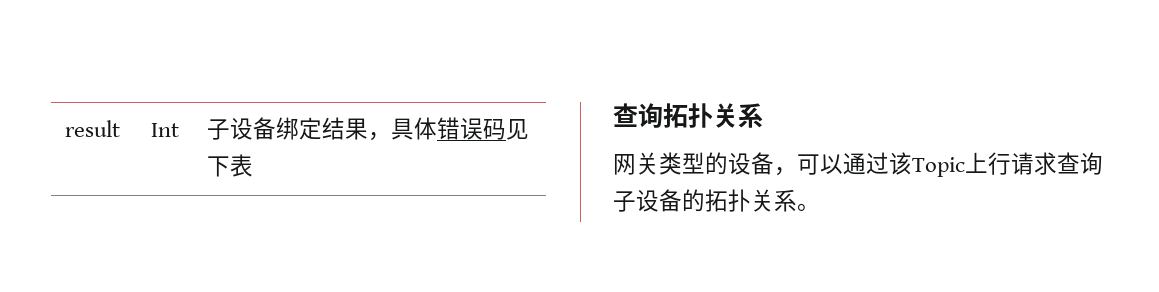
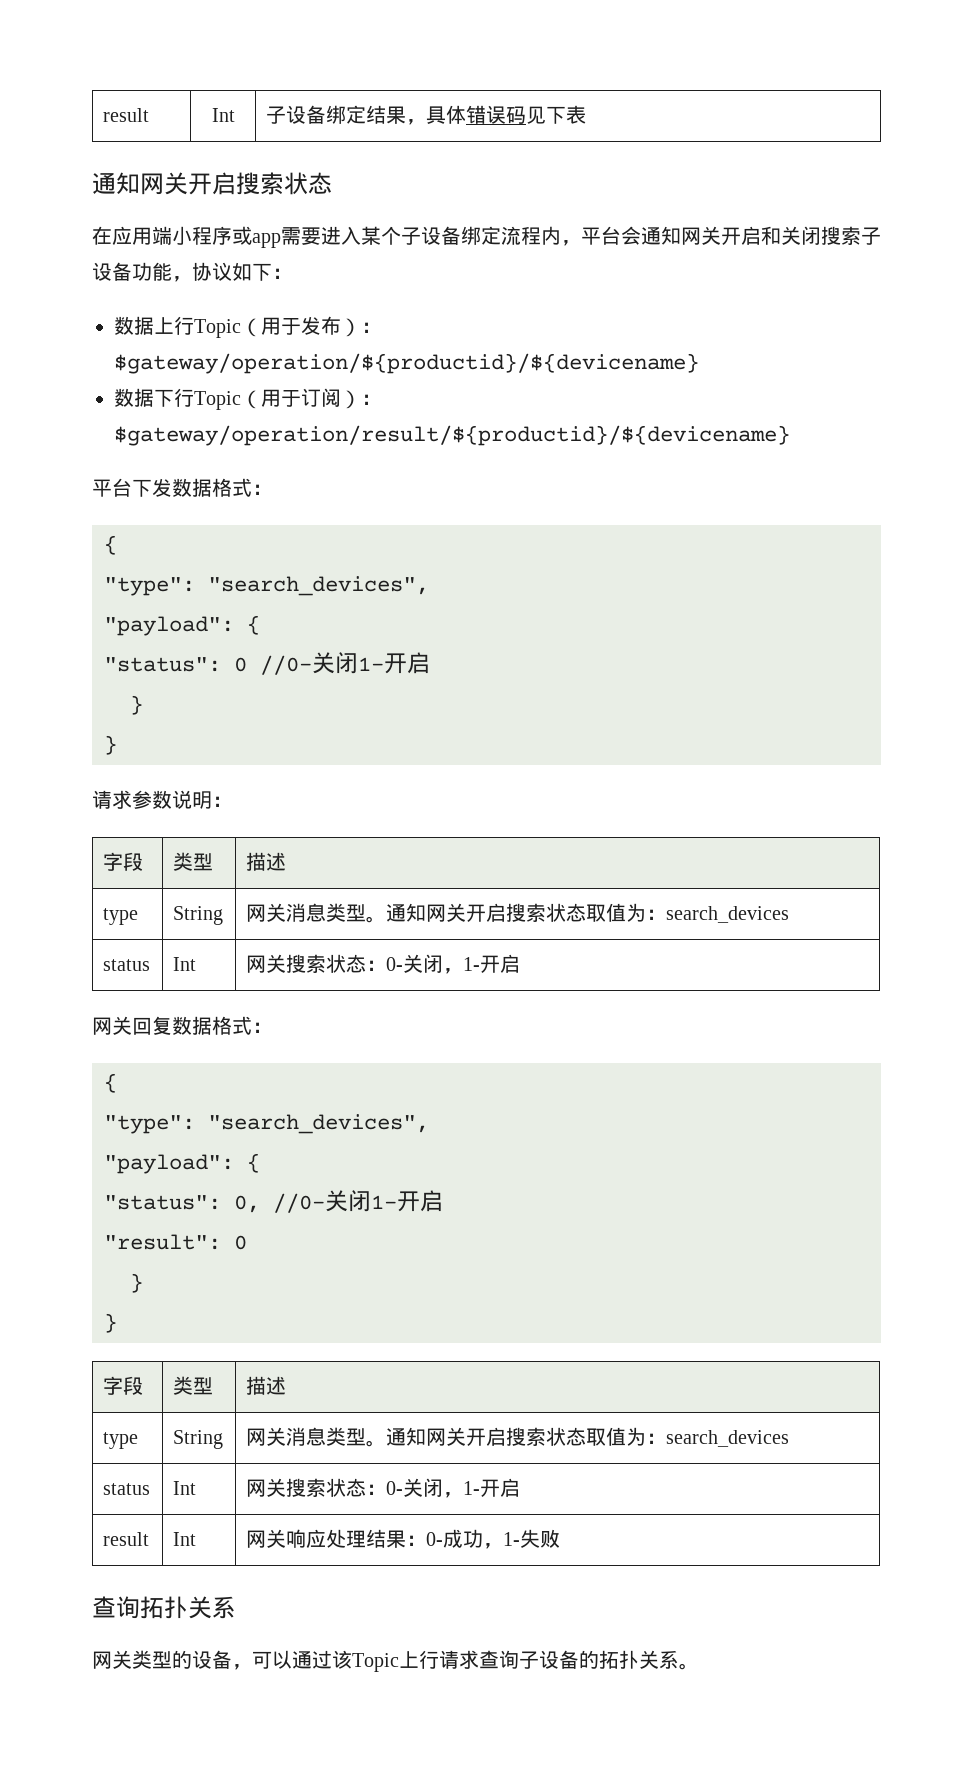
  result | Int | 子设备绑定结果，具体错误码见下表
+ 通知网关开启搜索状态
+ 在应用端小程序或app需要进入某个子设备绑定流程内，平台会通知网关开启和关闭搜索子设备功能，协议如下：
+ 数据上行Topic（用于发布）：$gateway/operation/${productid}/${devicename}
+ 数据下行Topic（用于订阅）：$gateway/operation/result/${productid}/${devicename}
+ 平台下发数据格式：
+ {
+ "type": "search_devices",
+ "payload": {
+ "status": 0 //0-关闭1-开启
+ }
+ }
+ 请求参数说明：
+ 字段 | 类型 | 描述
+ type | String | 网关消息类型。通知网关开启搜索状态取值为：search_devices
+ status | Int | 网关搜索状态：0-关闭，1-开启
+ 网关回复数据格式：
+ {
+ "type": "search_devices",
+ "payload": {
+ "status": 0, //0-关闭1-开启
+ "result": 0
+ }
+ }
+ 字段 | 类型 | 描述
+ type | String | 网关消息类型。通知网关开启搜索状态取值为：search_devices
+ status | Int | 网关搜索状态：0-关闭，1-开启
+ result | Int | 网关响应处理结果：0-成功，1-失败

